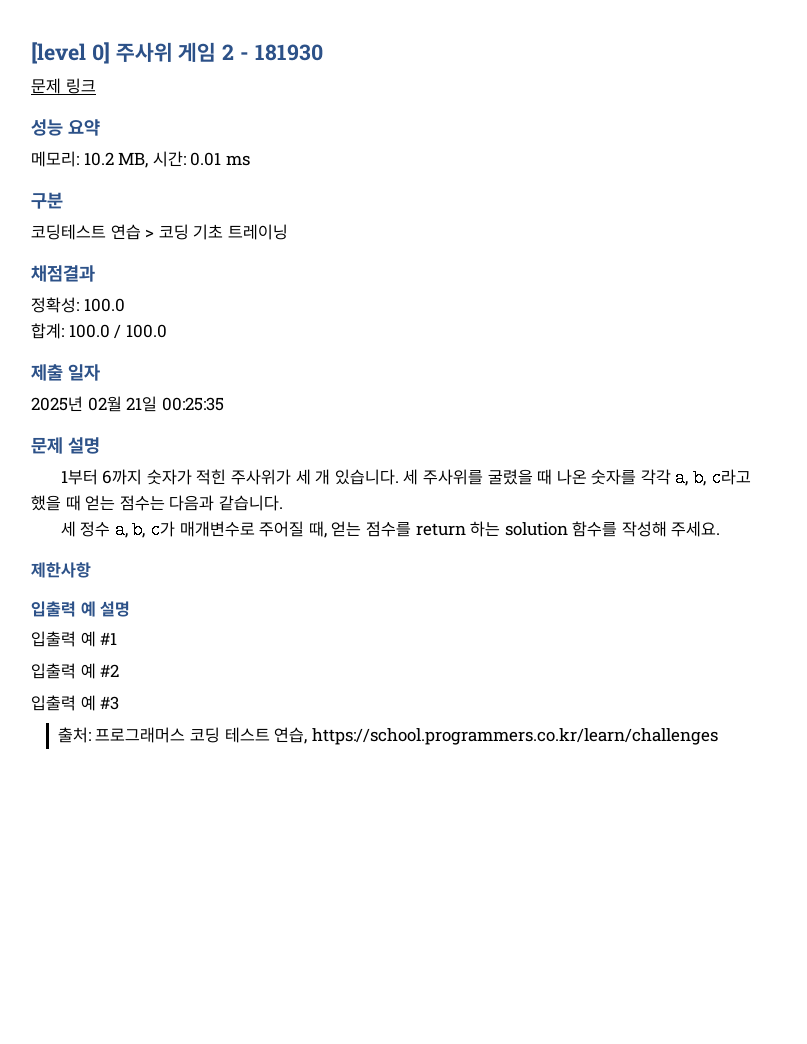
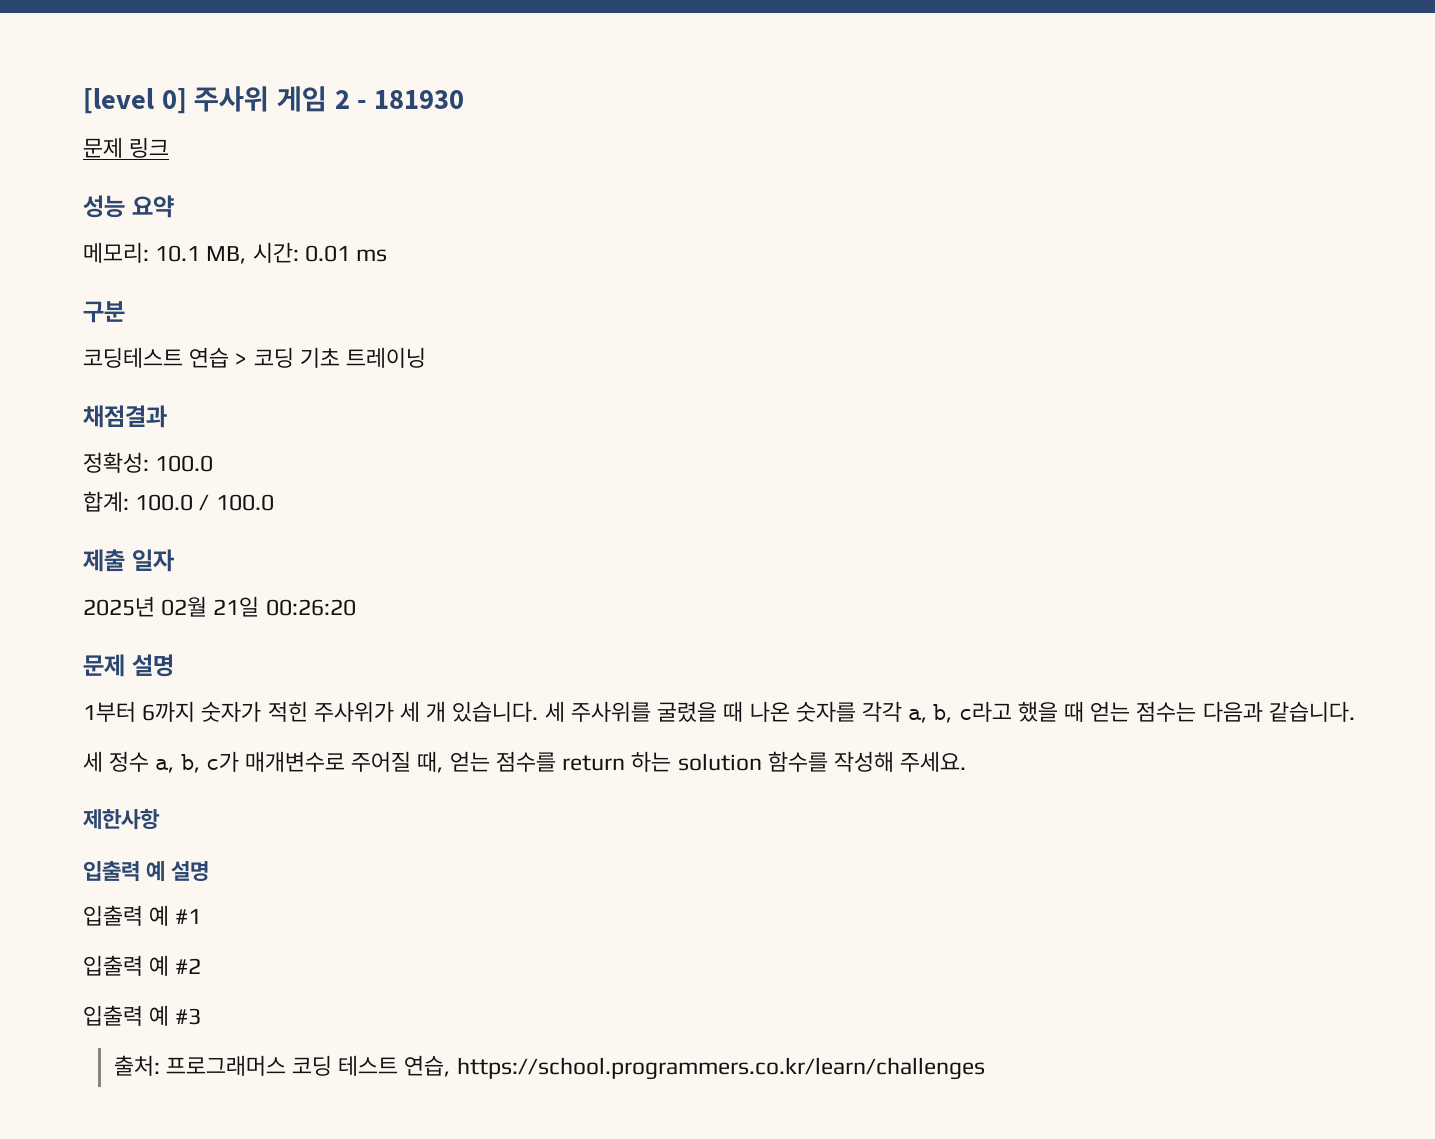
- 메모리: 10.2 MB, 시간: 0.01 ms
+ 메모리: 10.1 MB, 시간: 0.01 ms
- 2025년 02월 21일 00:25:35
+ 2025년 02월 21일 00:26:20

